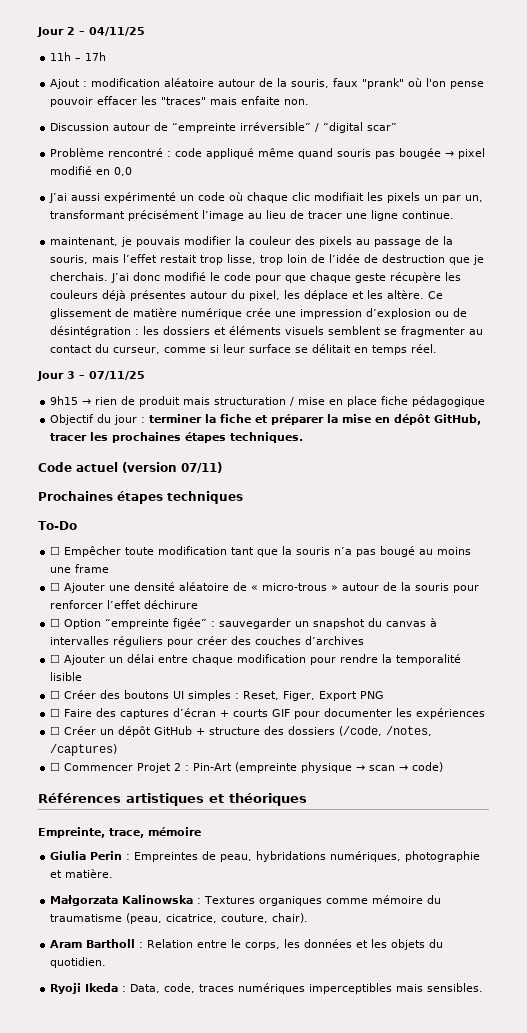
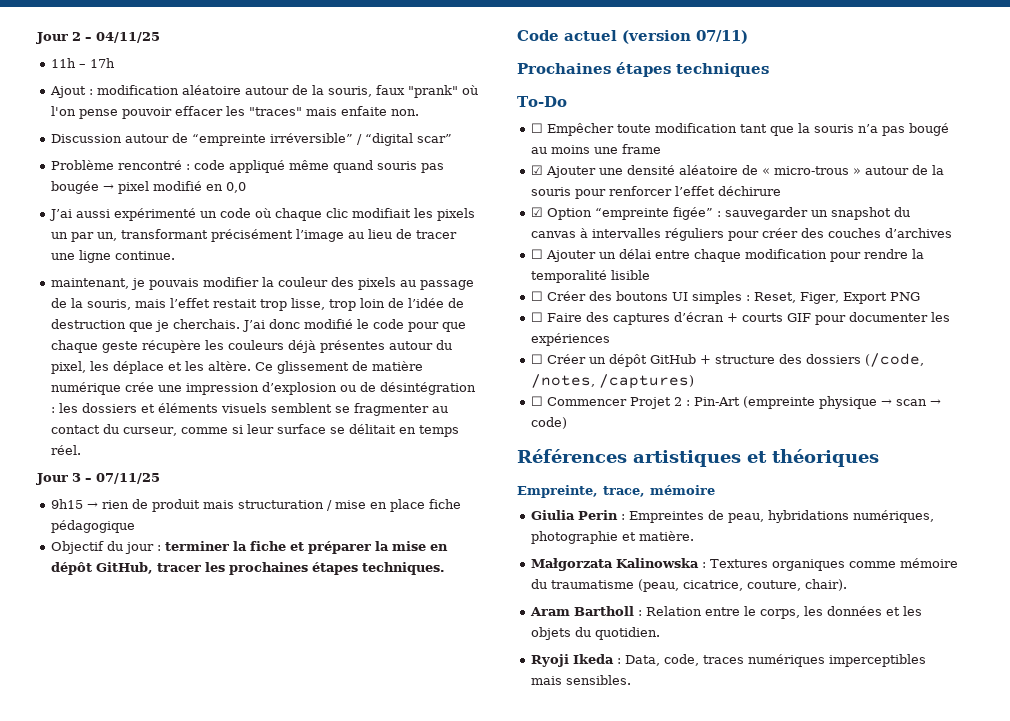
- ☐ Ajouter une densité aléatoire de « micro-trous » autour de la souris pour renforcer l’effet déchirure
+ ☑ Ajouter une densité aléatoire de « micro-trous » autour de la souris pour renforcer l’effet déchirure
- ☐ Option “empreinte figée” : sauvegarder un snapshot du canvas à intervalles réguliers pour créer des couches d’archives
+ ☑ Option “empreinte figée” : sauvegarder un snapshot du canvas à intervalles réguliers pour créer des couches d’archives

